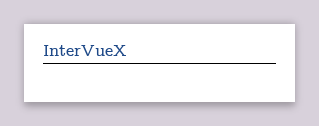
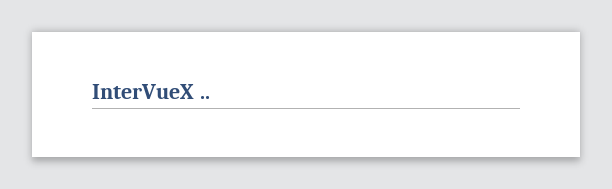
- InterVueX
+ InterVueX ..

